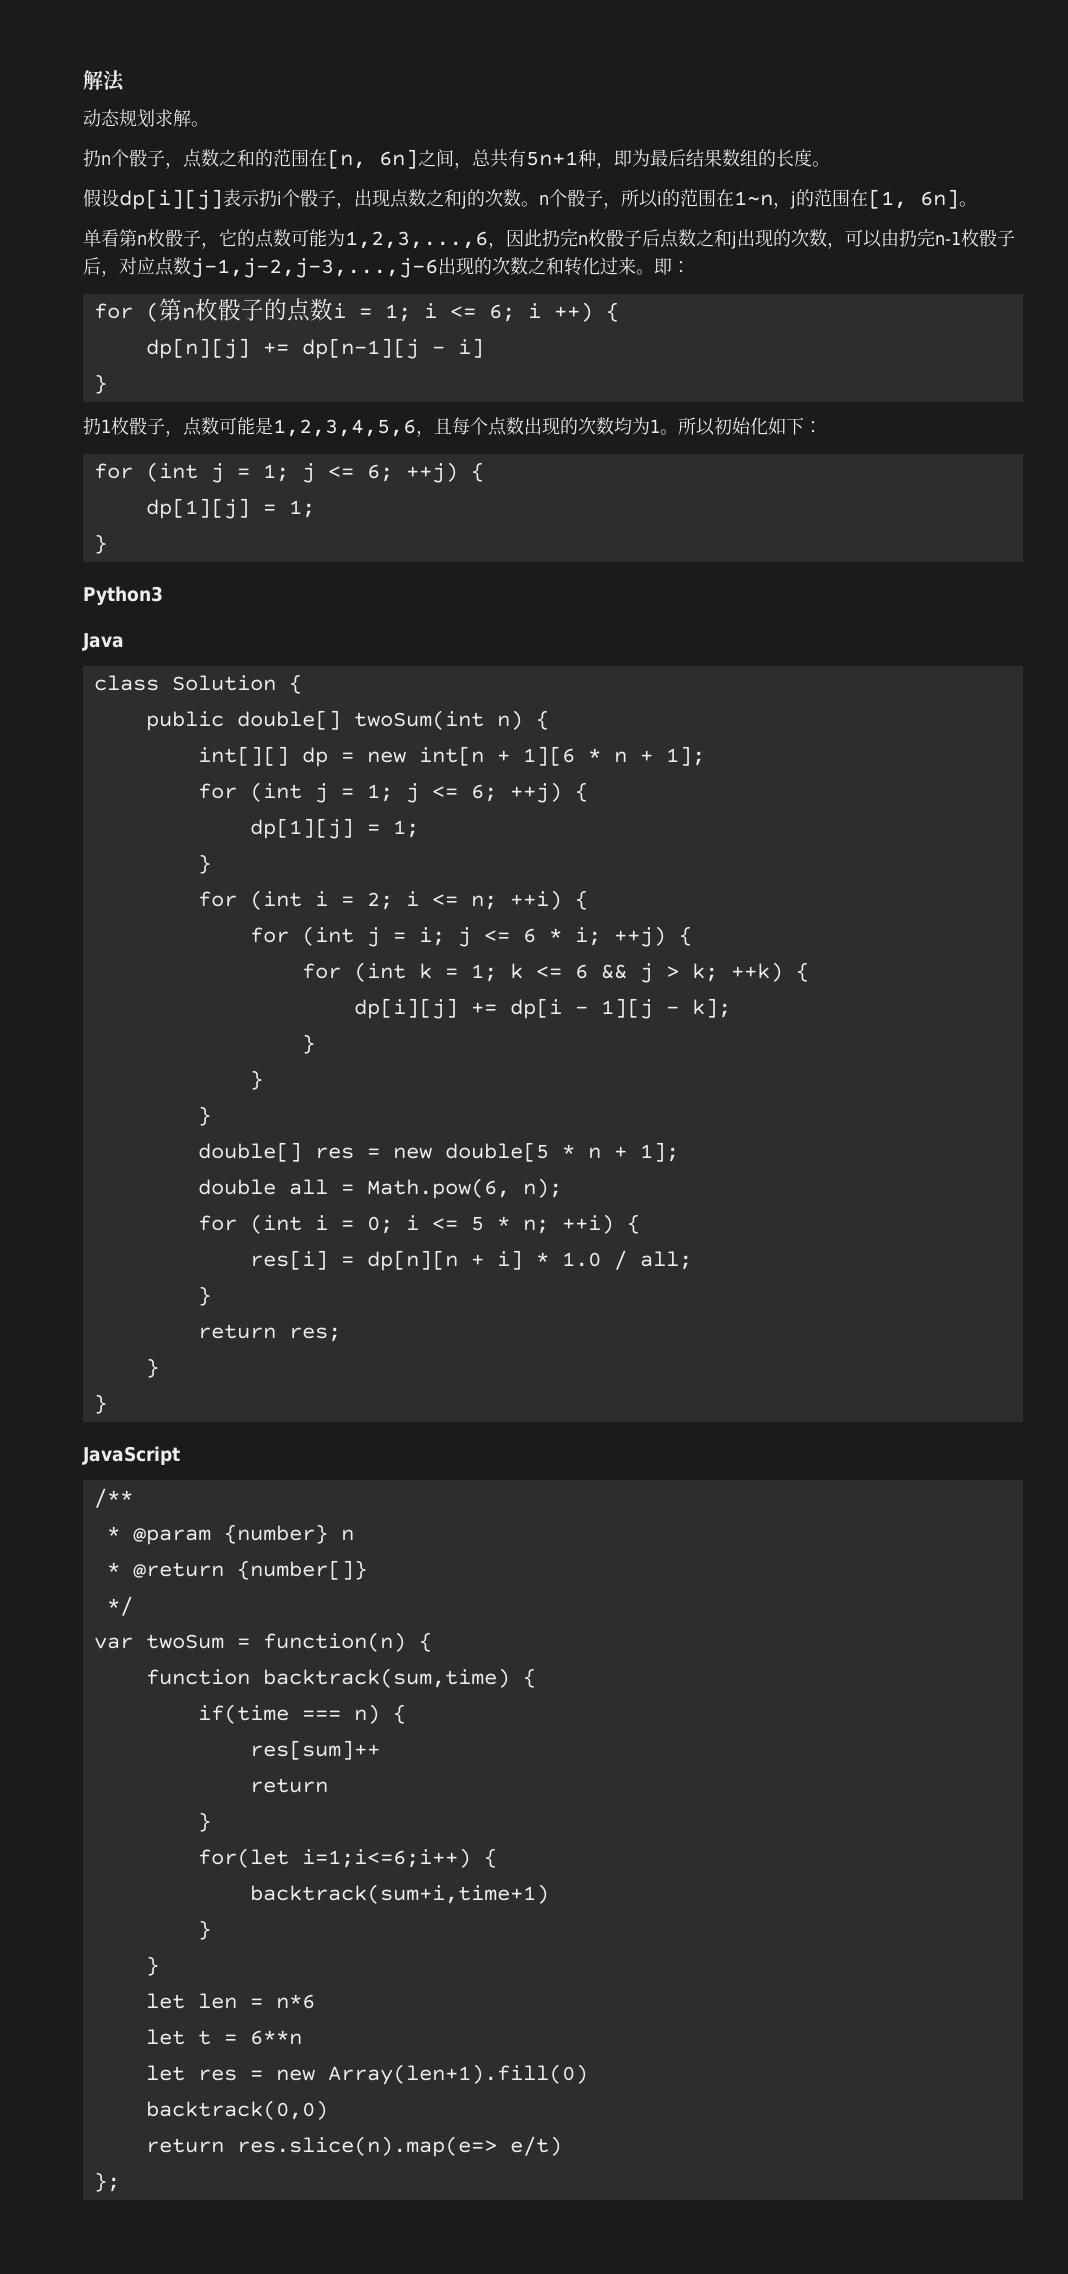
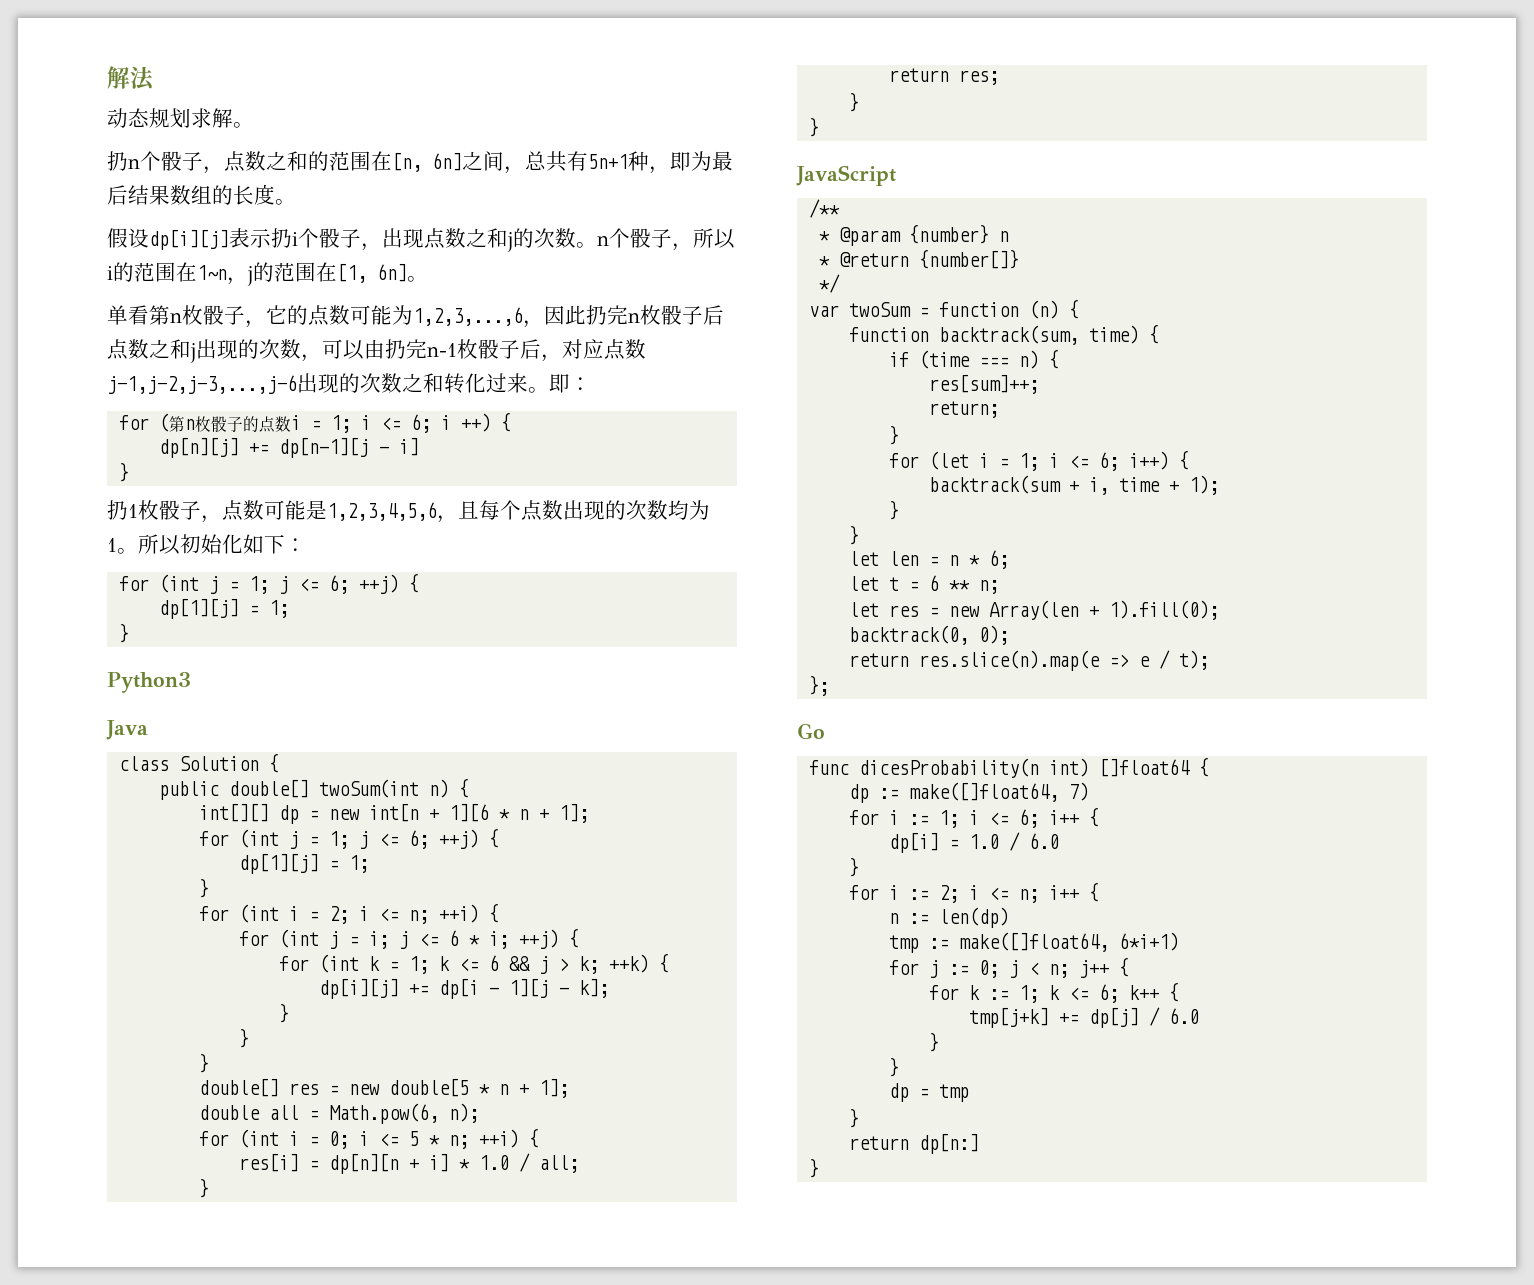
- var twoSum = function(n) {
+ var twoSum = function (n) {
- function backtrack(sum,time) {
- if(time === n) {
+ function backtrack(sum, time) {
+ if (time === n) {
- res[sum]++
- return
+ res[sum]++;
+ return;
  }
- for(let i=1;i<=6;i++) {
- backtrack(sum+i,time+1)
+ for (let i = 1; i <= 6; i++) {
+ backtrack(sum + i, time + 1);
- let len = n*6
+ let len = n * 6;
- let t = 6**n
+ let t = 6 ** n;
- let res = new Array(len+1).fill(0)
- backtrack(0,0)
- return res.slice(n).map(e=> e/t)
+ let res = new Array(len + 1).fill(0);
+ backtrack(0, 0);
+ return res.slice(n).map(e => e / t);
  };
+ Go
+ func dicesProbability(n int) []float64 {
+ dp := make([]float64, 7)
+ for i := 1; i <= 6; i++ {
+ dp[i] = 1.0 / 6.0
+ }
+ for i := 2; i <= n; i++ {
+ n := len(dp)
+ tmp := make([]float64, 6*i+1)
+ for j := 0; j < n; j++ {
+ for k := 1; k <= 6; k++ {
+ tmp[j+k] += dp[j] / 6.0
+ }
+ }
+ dp = tmp
+ }
+ return dp[n:]
+ }

